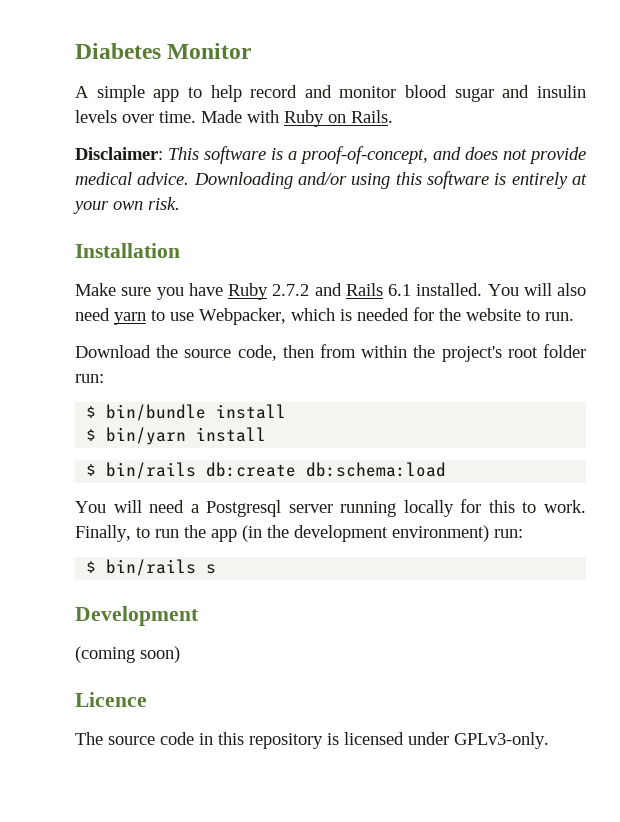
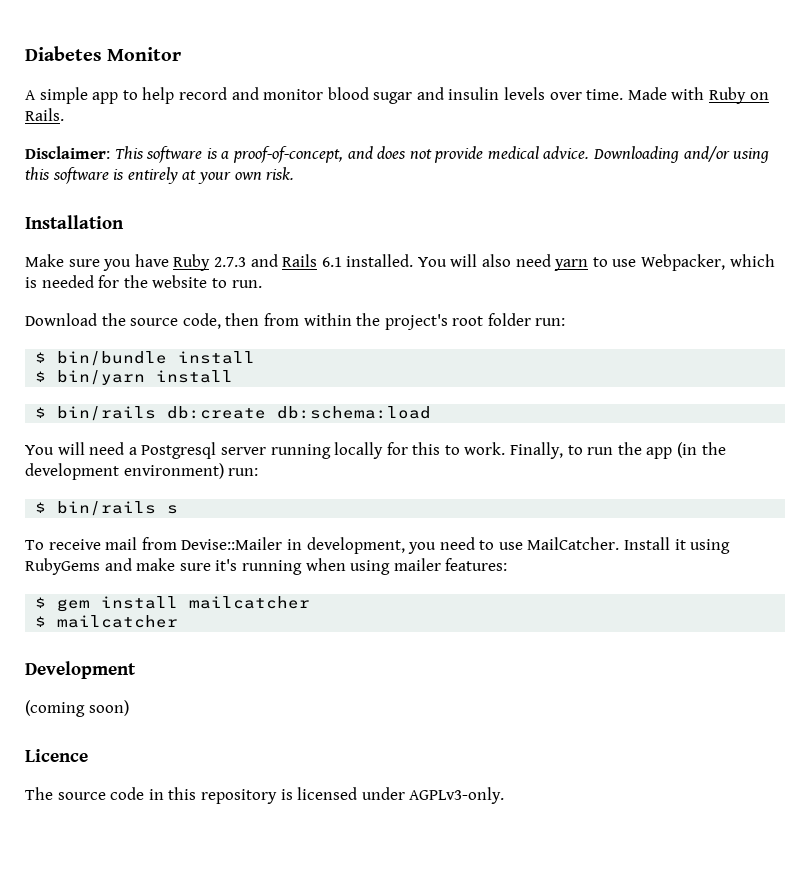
- Make sure you have Ruby 2.7.2 and Rails 6.1 installed.
+ Make sure you have Ruby 2.7.3 and Rails 6.1 installed.
+ To receive mail from Devise::Mailer in development, you need to use MailCatcher. Install it using RubyGems and make sure it's running when using mailer features:
+ $ gem install mailcatcher
+ $ mailcatcher
- The source code in this repository is licensed under GPLv3-only.
+ The source code in this repository is licensed under AGPLv3-only.

